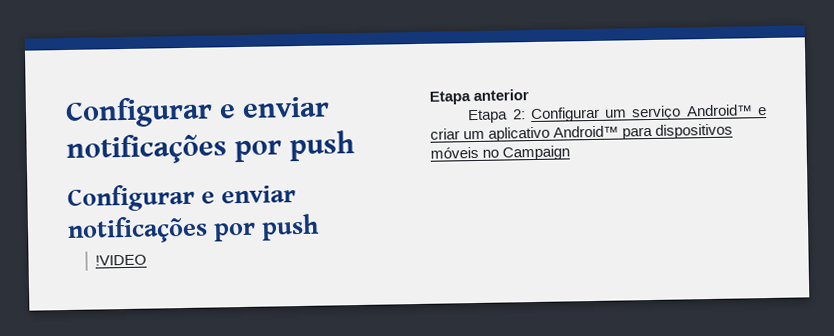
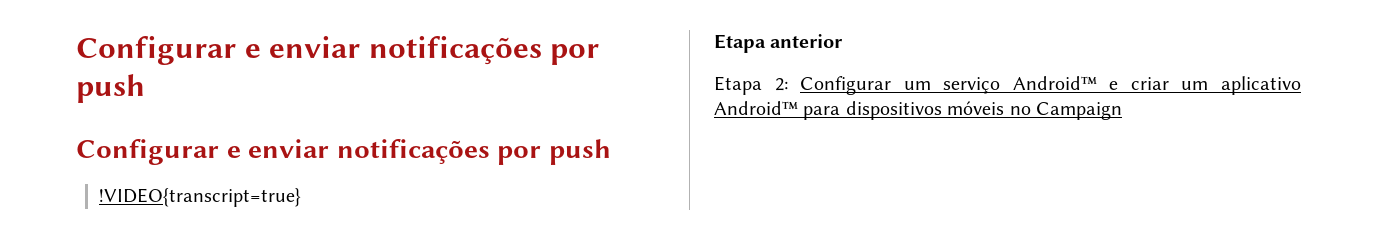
- !VIDEO
+ !VIDEO{transcript=true}

